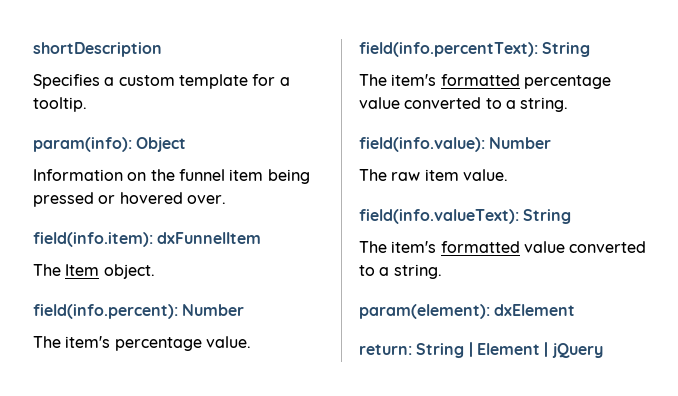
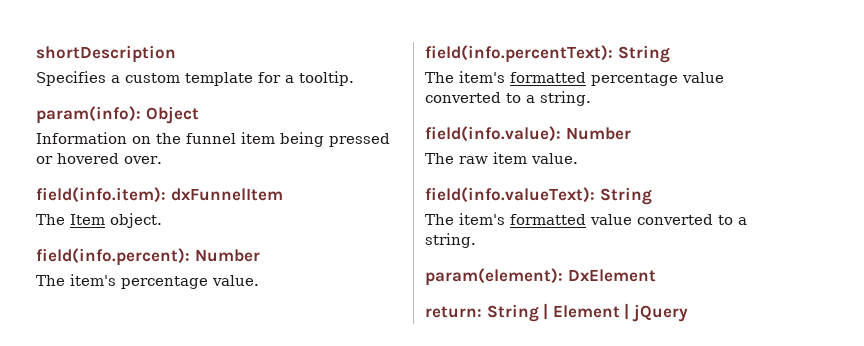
- param(element): dxElement
+ param(element): DxElement

